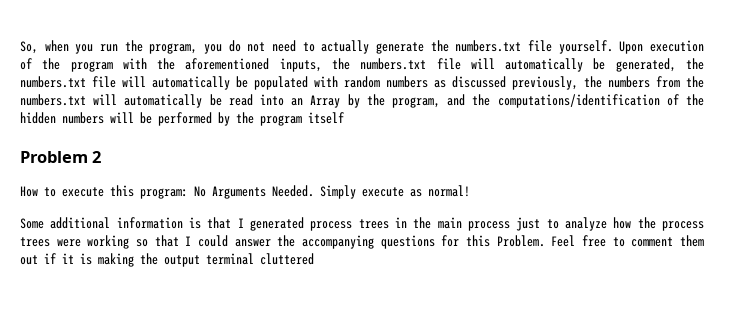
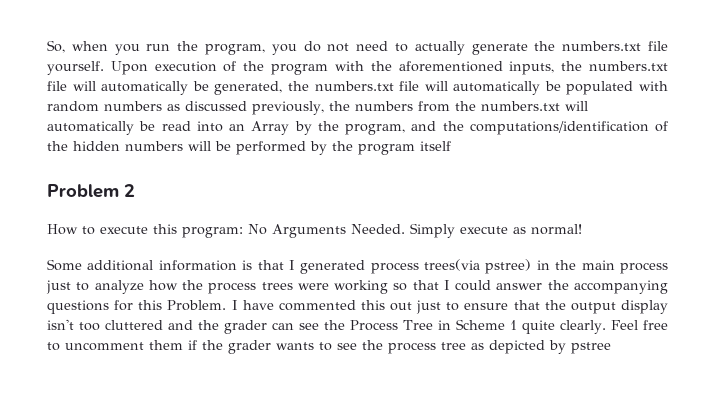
- Some additional information is that I generated process trees in the main process just to analyze how the process trees were working so that I could answer the accompanying questions for this Problem.
+ Some additional information is that I generated process trees(via pstree) in the main process just to analyze how the process trees were working so that I could answer the accompanying questions for this Problem.
- Feel free to comment them out if it is making the output terminal cluttered
+ I have commented this out just to ensure that the output display isn't too cluttered and the grader can see the Process Tree in Scheme 1 quite clearly. Feel free to uncomment them if the grader wants to see the process tree as depicted by pstree

